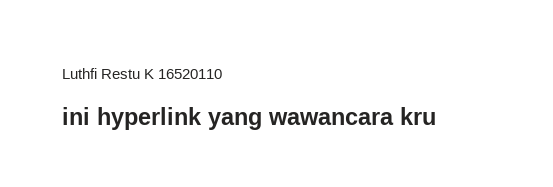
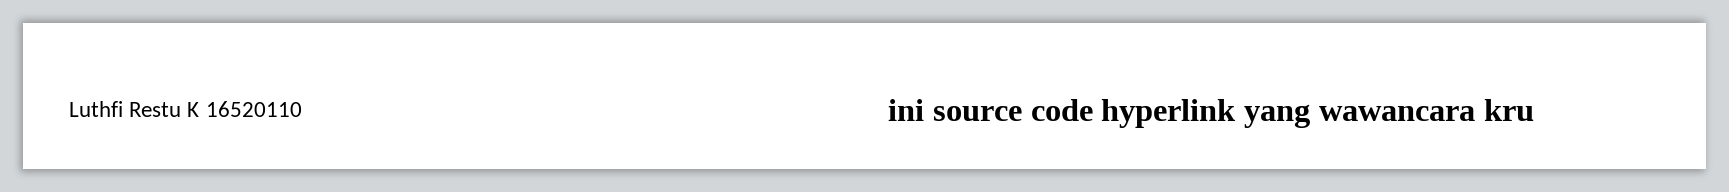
- ini hyperlink yang wawancara kru
+ ini source code hyperlink yang wawancara kru

